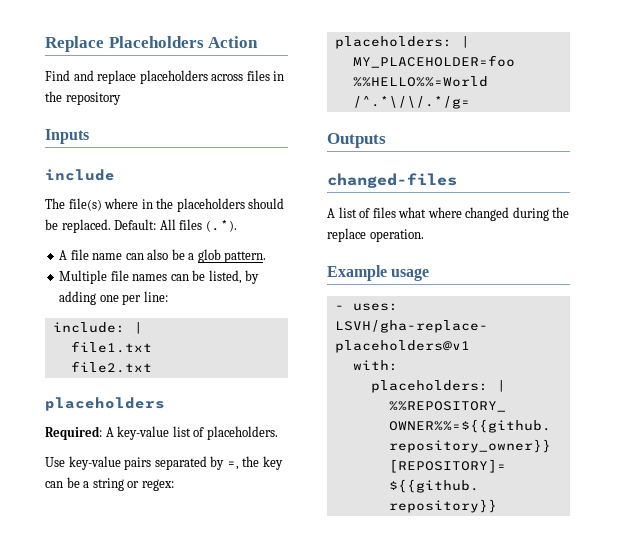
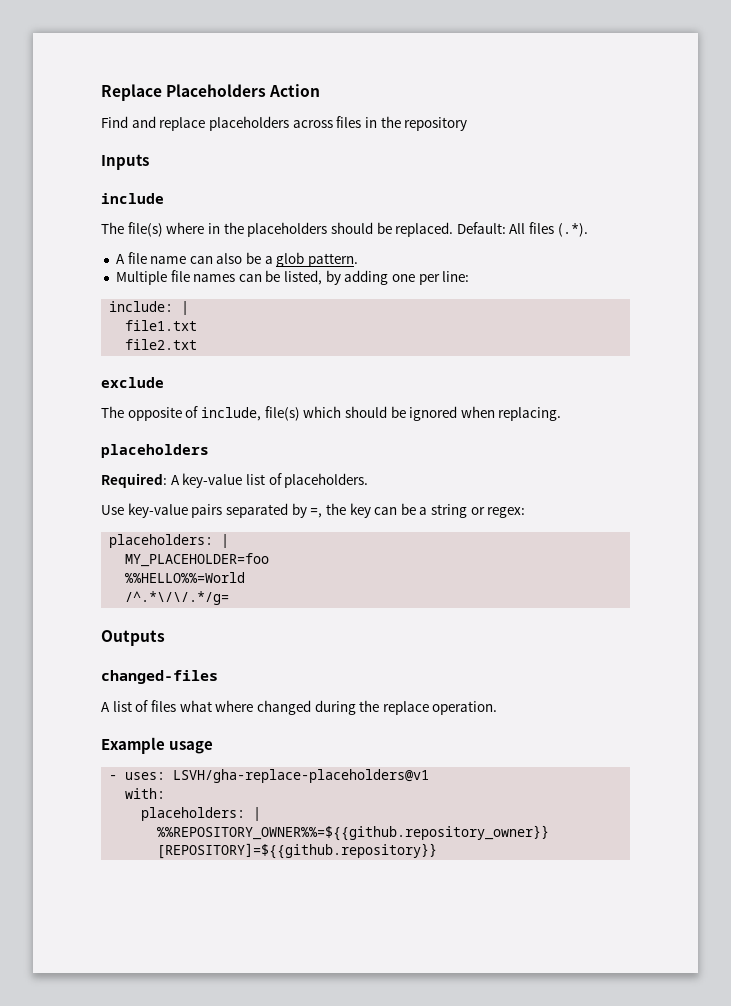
+ exclude
+ The opposite of include, file(s) which should be ignored when replacing.

